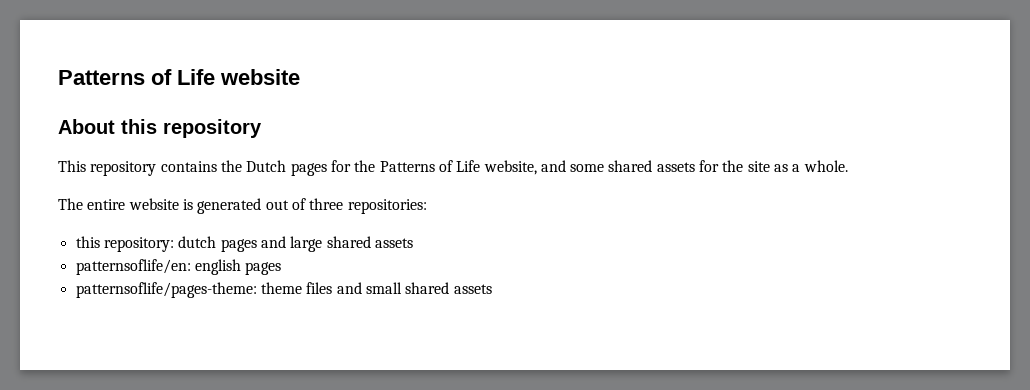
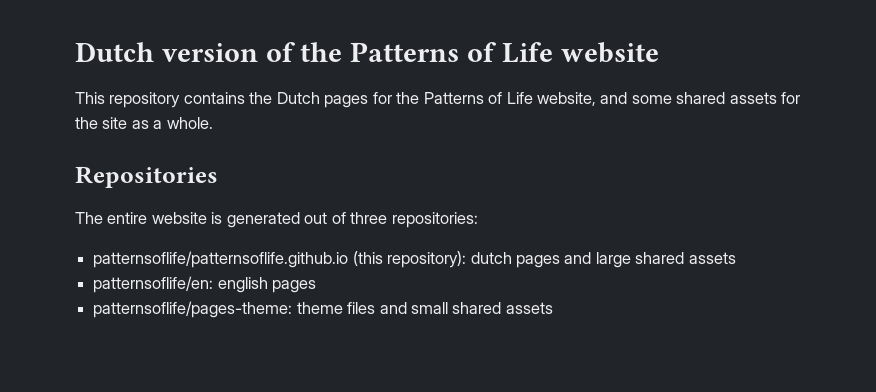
- Patterns of Life website
+ Dutch version of the Patterns of Life website
- About this repository
+ Repositories
- this repository: dutch pages and large shared assets
+ patternsoflife/patternsoflife.github.io (this repository): dutch pages and large shared assets

